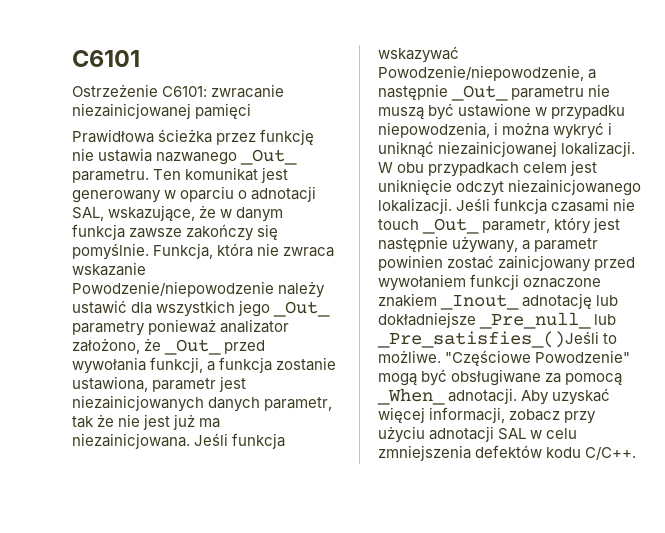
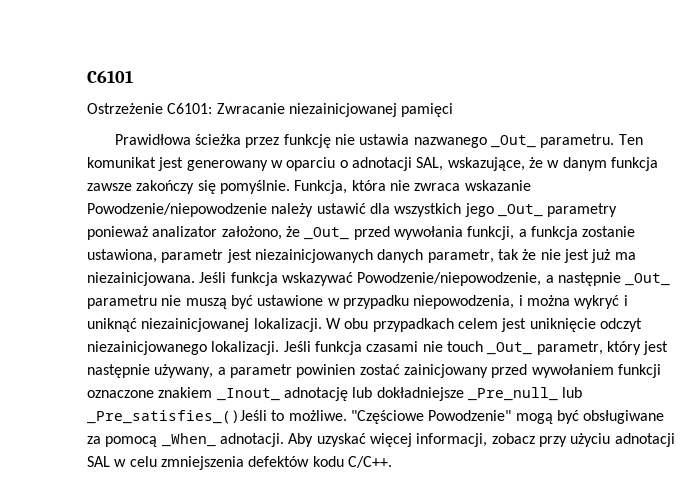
- Ostrzeżenie C6101: zwracanie niezainicjowanej pamięci
+ Ostrzeżenie C6101: Zwracanie niezainicjowanej pamięci

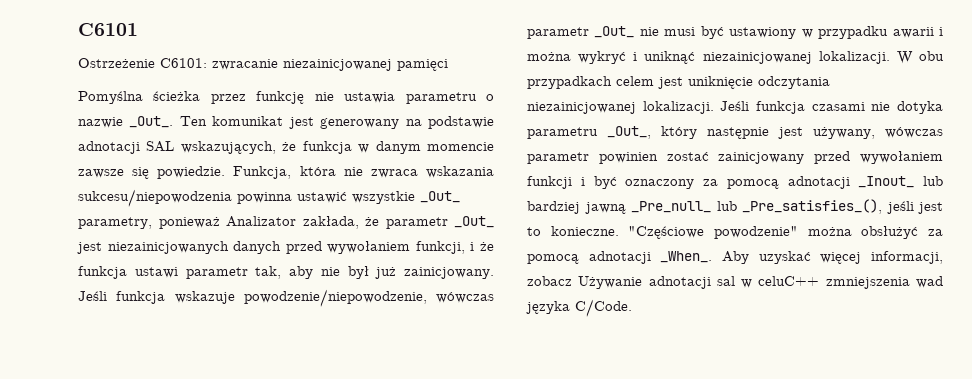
- Ostrzeżenie C6101: Zwracanie niezainicjowanej pamięci
+ Ostrzeżenie C6101: zwracanie niezainicjowanej pamięci
- Prawidłowa ścieżka przez funkcję nie ustawia nazwanego _Out_ parametru. Ten komunikat jest generowany w oparciu o adnotacji SAL, wskazujące, że w danym funkcja zawsze zakończy się pomyślnie. Funkcja, która nie zwraca wskazanie Powodzenie/niepowodzenie należy ustawić dla wszystkich jego _Out_ parametry ponieważ analizator założono, że _Out_ przed wywołania funkcji, a funkcja zostanie ustawiona, parametr jest niezainicjowanych danych parametr, tak że nie jest już ma niezainicjowana. Jeśli funkcja wskazywać Powodzenie/niepowodzenie, a następnie _Out_ parametru nie muszą być ustawione w przypadku niepowodzenia, i można wykryć i uniknąć niezainicjowanej lokalizacji.
+ Pomyślna ścieżka przez funkcję nie ustawia parametru o nazwie _Out_. Ten komunikat jest generowany na podstawie adnotacji SAL wskazujących, że funkcja w danym momencie zawsze się powiedzie. Funkcja, która nie zwraca wskazania sukcesu/niepowodzenia powinna ustawić wszystkie _Out_ parametry, ponieważ Analizator zakłada, że parametr _Out_ jest niezainicjowanych danych przed wywołaniem funkcji, i że funkcja ustawi parametr tak, aby nie był już zainicjowany. Jeśli funkcja wskazuje powodzenie/niepowodzenie, wówczas parametr _Out_ nie musi być ustawiony w przypadku awarii i można wykryć i uniknąć niezainicjowanej lokalizacji.
- W obu przypadkach celem jest uniknięcie odczyt niezainicjowanego lokalizacji.
+ W obu przypadkach celem jest uniknięcie odczytania niezainicjowanej lokalizacji.
- Jeśli funkcja czasami nie touch _Out_ parametr, który jest następnie używany, a parametr powinien zostać zainicjowany przed wywołaniem funkcji oznaczone znakiem _Inout_ adnotację lub dokładniejsze _Pre_null_ lub _Pre_satisfies_()Jeśli to możliwe. "Częściowe Powodzenie" mogą być obsługiwane za pomocą _When_ adnotacji.
+ Jeśli funkcja czasami nie dotyka parametru _Out_, który następnie jest używany, wówczas parametr powinien zostać zainicjowany przed wywołaniem funkcji i być oznaczony za pomocą adnotacji _Inout_ lub bardziej jawną _Pre_null_ lub _Pre_satisfies_(), jeśli jest to konieczne. "Częściowe powodzenie" można obsłużyć za pomocą adnotacji _When_.
- Aby uzyskać więcej informacji, zobacz przy użyciu adnotacji SAL w celu zmniejszenia defektów kodu C/C++.
+ Aby uzyskać więcej informacji, zobacz Używanie adnotacji sal w celuC++ zmniejszenia wad języka C/Code.

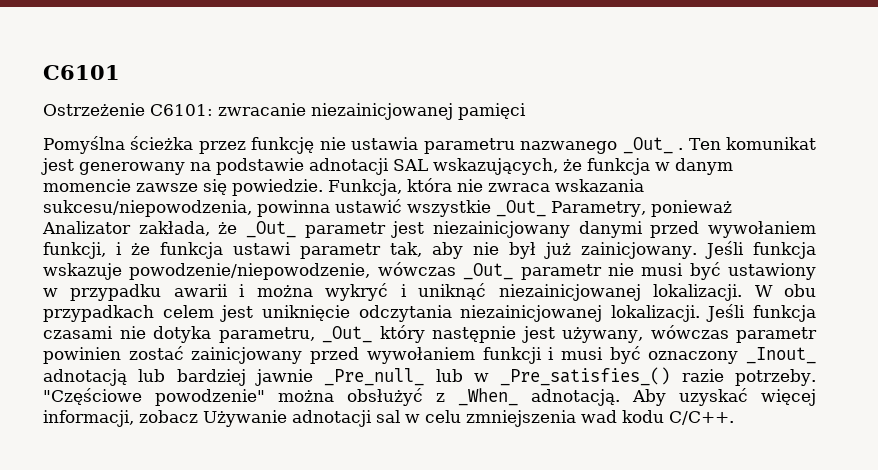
- Pomyślna ścieżka przez funkcję nie ustawia parametru o nazwie _Out_.
+ Pomyślna ścieżka przez funkcję nie ustawia parametru nazwanego _Out_ .
- Funkcja, która nie zwraca wskazania sukcesu/niepowodzenia powinna ustawić wszystkie _Out_ parametry, ponieważ Analizator zakłada, że parametr _Out_ jest niezainicjowanych danych przed wywołaniem funkcji, i że funkcja ustawi parametr tak, aby nie był już zainicjowany.
+ Funkcja, która nie zwraca wskazania sukcesu/niepowodzenia, powinna ustawić wszystkie _Out_ Parametry, ponieważ Analizator zakłada, że _Out_ parametr jest niezainicjowany danymi przed wywołaniem funkcji, i że funkcja ustawi parametr tak, aby nie był już zainicjowany.
- Jeśli funkcja wskazuje powodzenie/niepowodzenie, wówczas parametr _Out_ nie musi być ustawiony w przypadku awarii i można wykryć i uniknąć niezainicjowanej lokalizacji.
+ Jeśli funkcja wskazuje powodzenie/niepowodzenie, wówczas _Out_ parametr nie musi być ustawiony w przypadku awarii i można wykryć i uniknąć niezainicjowanej lokalizacji.
- Jeśli funkcja czasami nie dotyka parametru _Out_, który następnie jest używany, wówczas parametr powinien zostać zainicjowany przed wywołaniem funkcji i być oznaczony za pomocą adnotacji _Inout_ lub bardziej jawną _Pre_null_ lub _Pre_satisfies_(), jeśli jest to konieczne. "Częściowe powodzenie" można obsłużyć za pomocą adnotacji _When_.
+ Jeśli funkcja czasami nie dotyka parametru, _Out_ który następnie jest używany, wówczas parametr powinien zostać zainicjowany przed wywołaniem funkcji i musi być oznaczony _Inout_ adnotacją lub bardziej jawnie _Pre_null_ lub w _Pre_satisfies_() razie potrzeby. "Częściowe powodzenie" można obsłużyć z _When_ adnotacją.
- Aby uzyskać więcej informacji, zobacz Używanie adnotacji sal w celuC++ zmniejszenia wad języka C/Code.
+ Aby uzyskać więcej informacji, zobacz Używanie adnotacji sal w celu zmniejszenia wad kodu C/C++.

